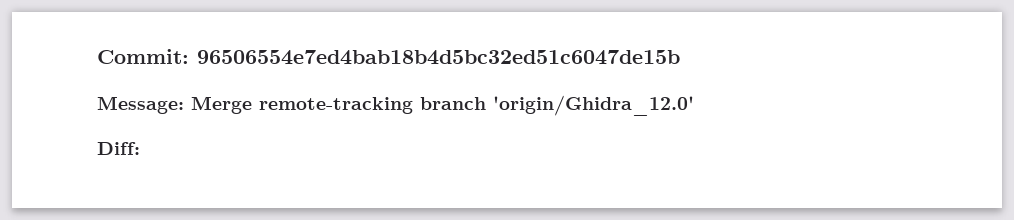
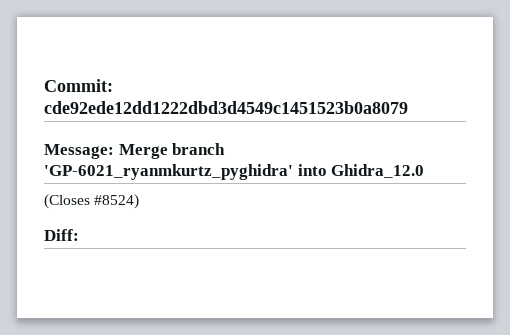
- Commit: 96506554e7ed4bab18b4d5bc32ed51c6047de15b
+ Commit: cde92ede12dd1222dbd3d4549c1451523b0a8079
- Message: Merge remote-tracking branch 'origin/Ghidra_12.0'
+ Message: Merge branch 'GP-6021_ryanmkurtz_pyghidra' into Ghidra_12.0
+ (Closes #8524)

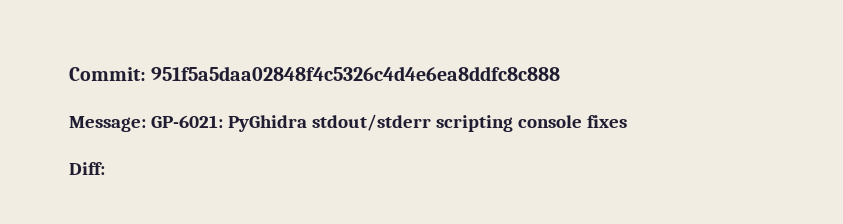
- Commit: cde92ede12dd1222dbd3d4549c1451523b0a8079
+ Commit: 951f5a5daa02848f4c5326c4d4e6ea8ddfc8c888
- Message: Merge branch 'GP-6021_ryanmkurtz_pyghidra' into Ghidra_12.0
- (Closes #8524)
+ Message: GP-6021: PyGhidra stdout/stderr scripting console fixes

